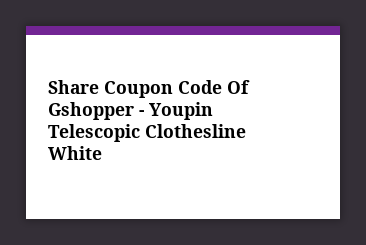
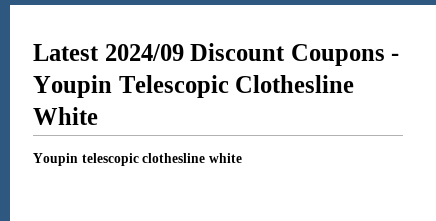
- Share Coupon Code Of Gshopper - Youpin Telescopic Clothesline White
+ Latest 2024/09 Discount Coupons - Youpin Telescopic Clothesline White
+ Youpin telescopic clothesline white

